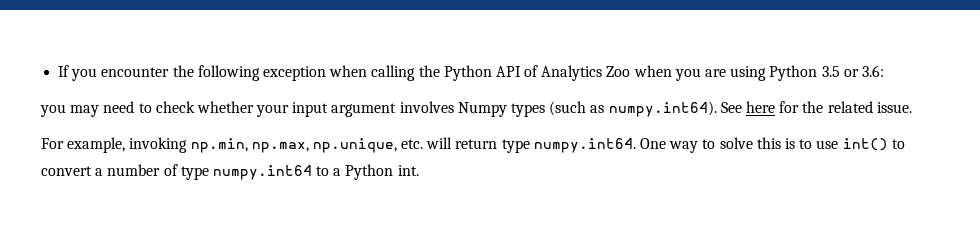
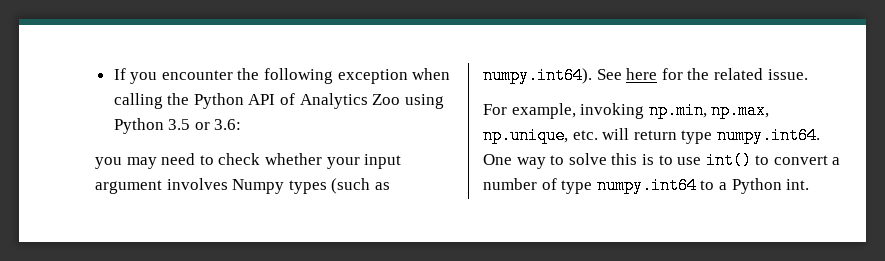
- If you encounter the following exception when calling the Python API of Analytics Zoo when you are using Python 3.5 or 3.6:
+ If you encounter the following exception when calling the Python API of Analytics Zoo using Python 3.5 or 3.6:

